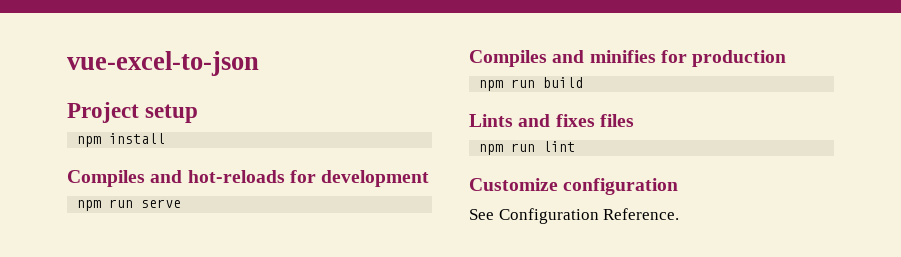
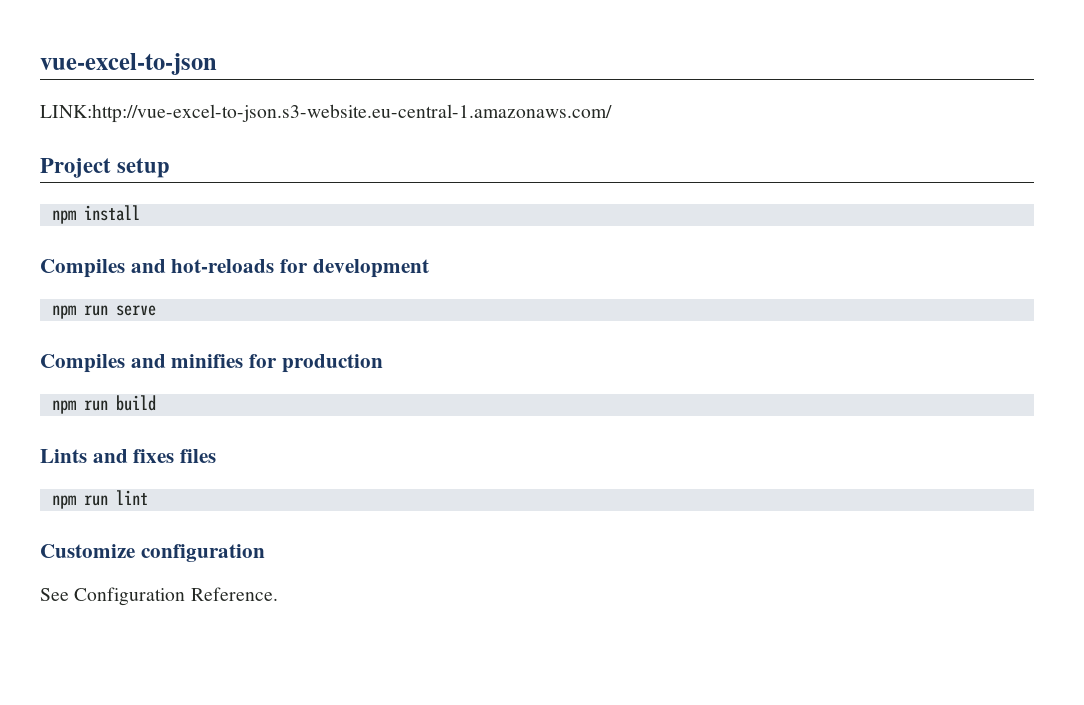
+ LINK:http://vue-excel-to-json.s3-website.eu-central-1.amazonaws.com/

